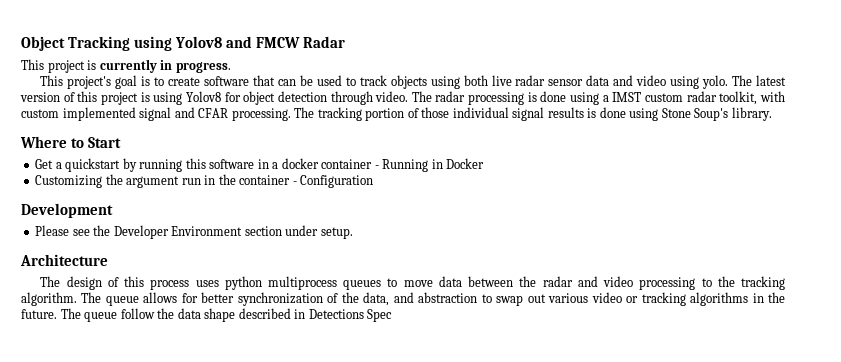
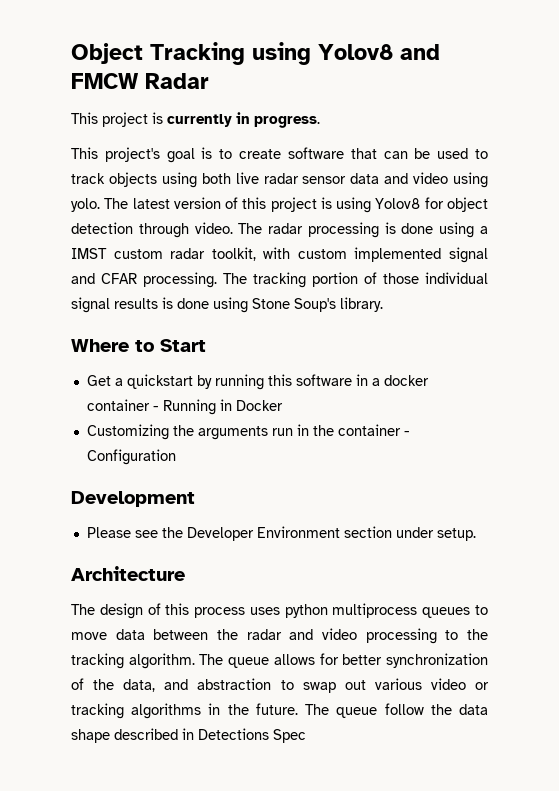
- Customizing the argument run in the container - Configuration
+ Customizing the arguments run in the container - Configuration

